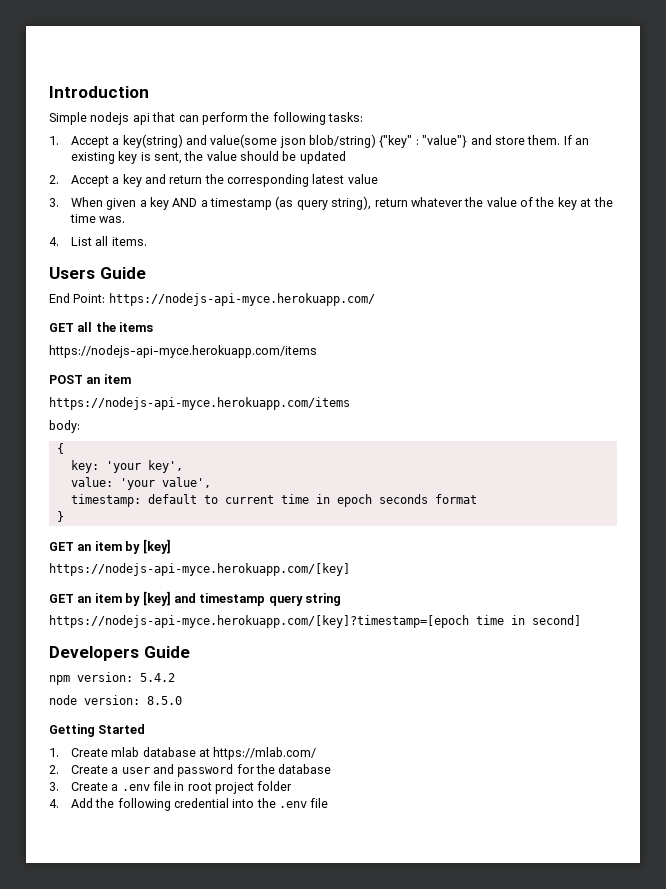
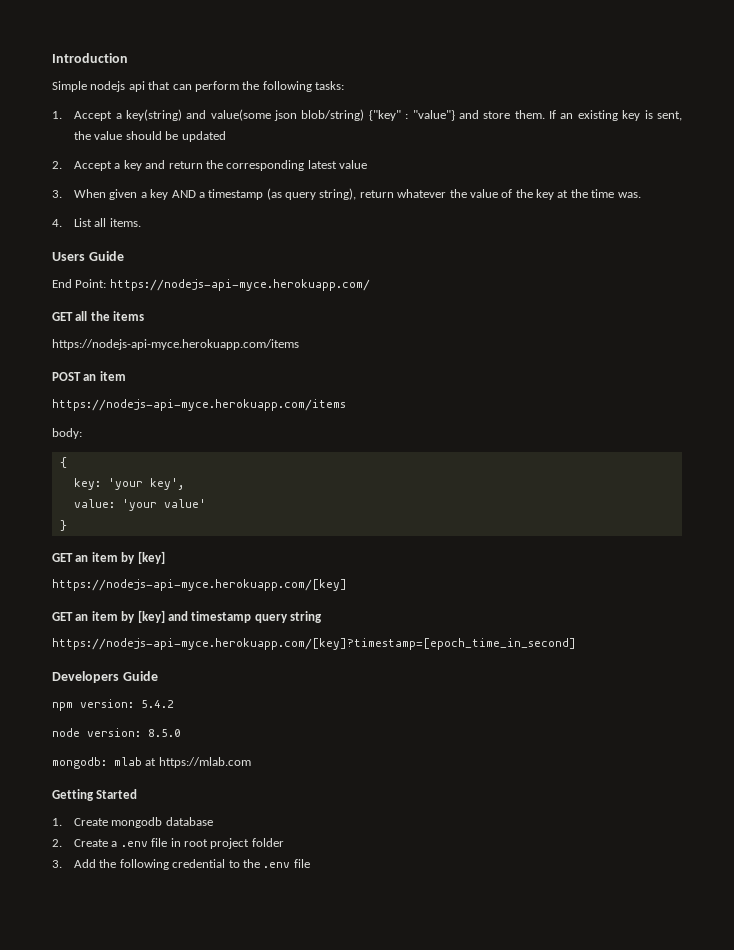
- value: 'your value',
- timestamp: default to current time in epoch seconds format
+ value: 'your value'
- https://nodejs-api-myce.herokuapp.com/[key]?timestamp=[epoch time in second]
+ https://nodejs-api-myce.herokuapp.com/[key]?timestamp=[epoch_time_in_second]
+ mongodb: mlab at https://mlab.com
- 1. Create mlab database at https://mlab.com/
- 2. Create a user and password for the database
+ 1. Create mongodb database
- 3. Create a .env file in root project folder
+ 2. Create a .env file in root project folder
- 4. Add the following credential into the .env file
+ 3. Add the following credential to the .env file

